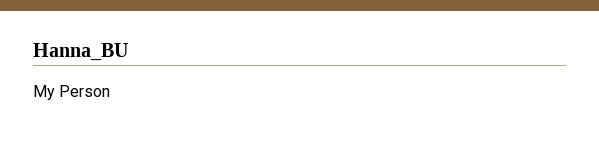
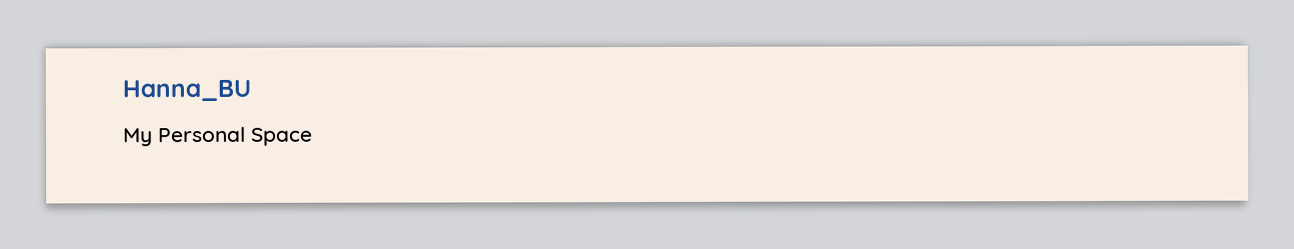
- My Person
+ My Personal Space

